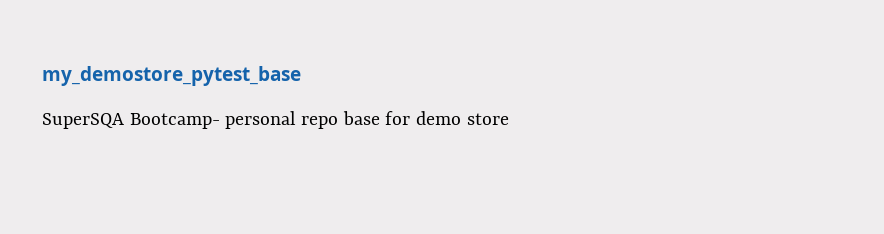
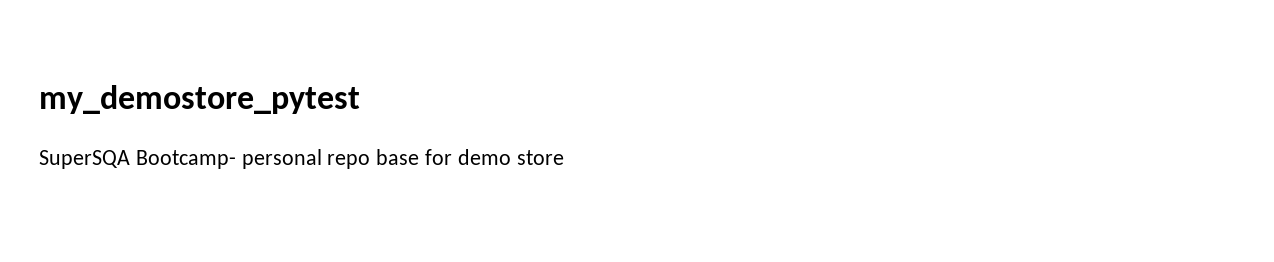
- my_demostore_pytest_base
+ my_demostore_pytest

